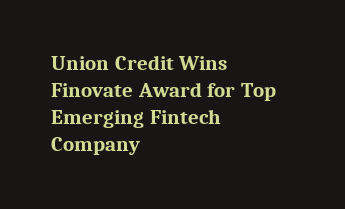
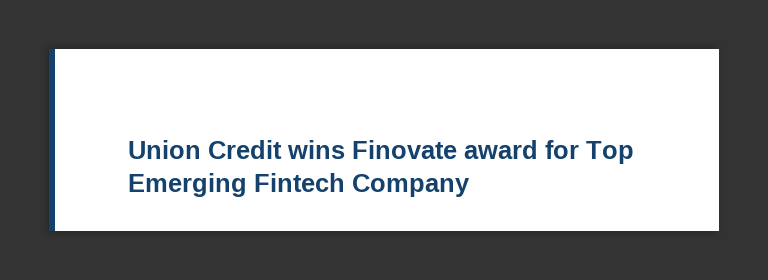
- Union Credit Wins Finovate Award for Top Emerging Fintech Company
+ Union Credit wins Finovate award for Top Emerging Fintech Company

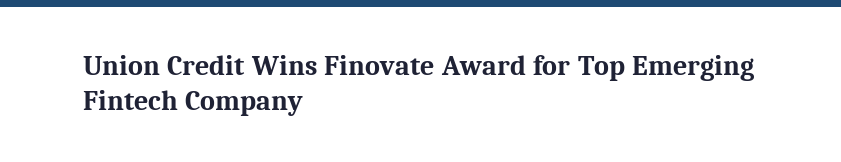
- Union Credit wins Finovate award for Top Emerging Fintech Company
+ Union Credit Wins Finovate Award for Top Emerging Fintech Company

